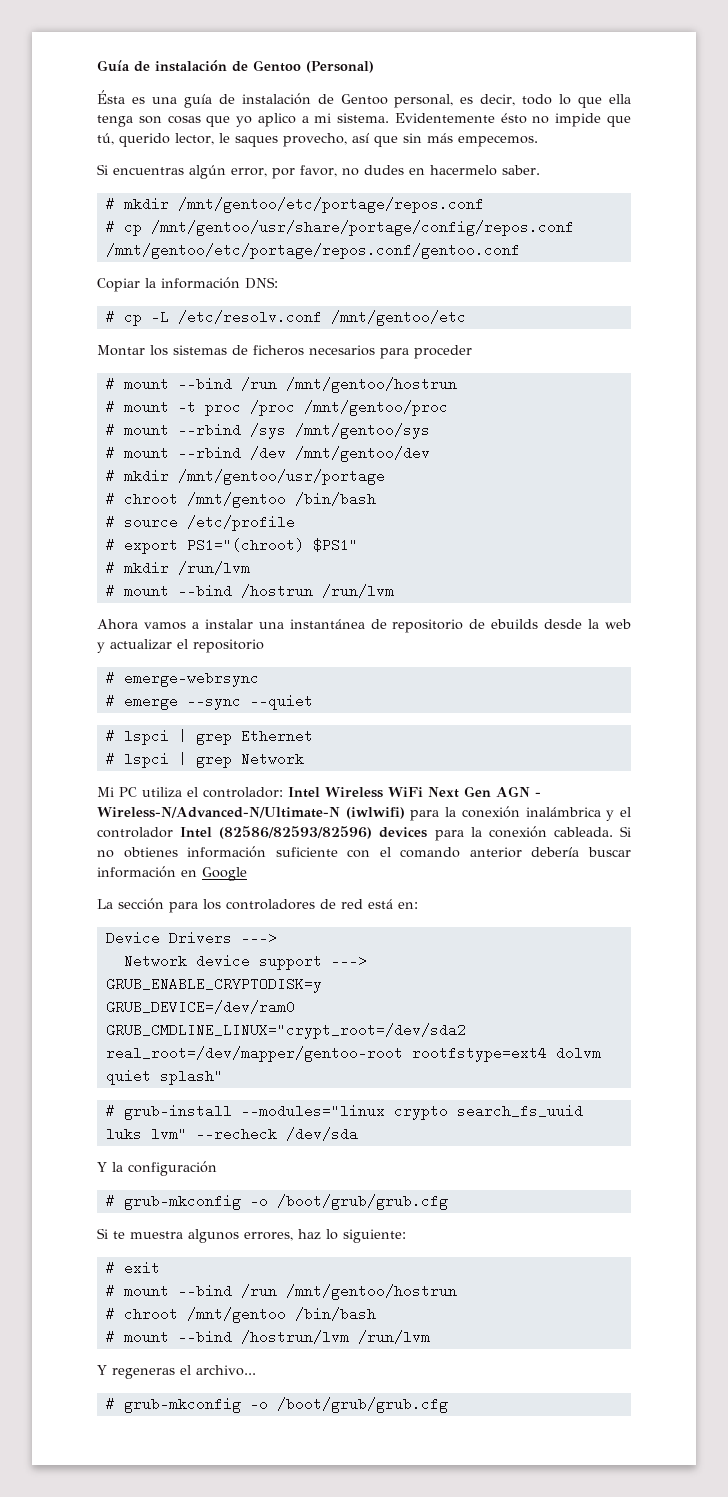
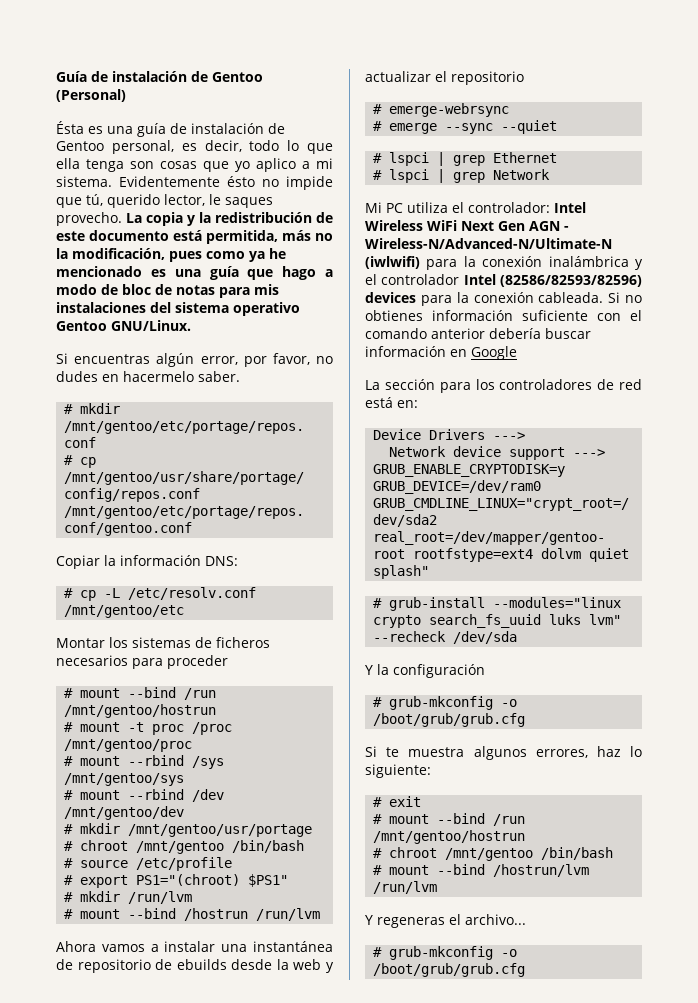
- Evidentemente ésto no impide que tú, querido lector, le saques provecho, así que sin más empecemos.
+ Evidentemente ésto no impide que tú, querido lector, le saques provecho. La copia y la redistribución de este documento está permitida, más no la modificación, pues como ya he mencionado es una guía que hago a modo de bloc de notas para mis instalaciones del sistema operativo Gentoo GNU/Linux.

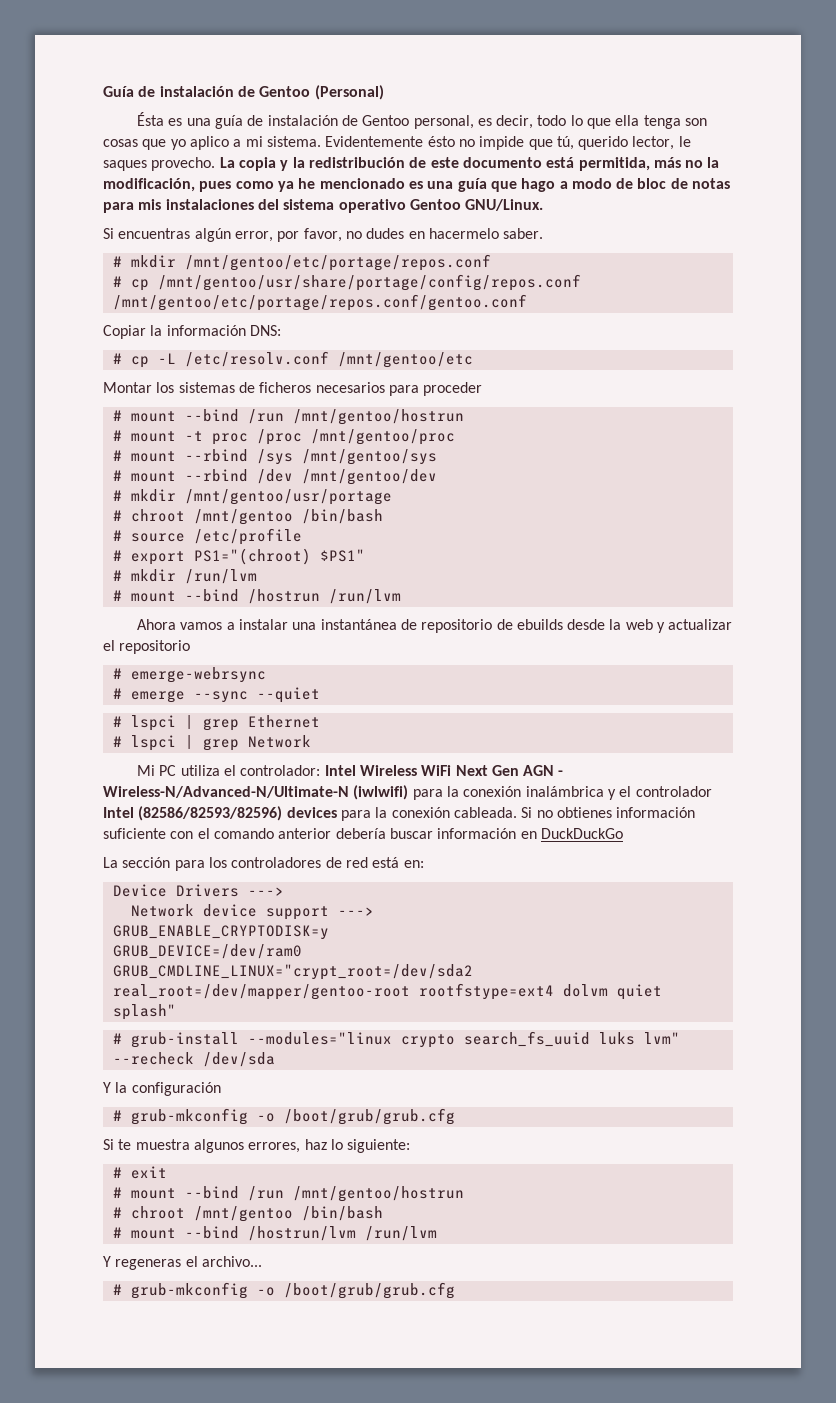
- Si no obtienes información suficiente con el comando anterior debería buscar información en Google
+ Si no obtienes información suficiente con el comando anterior debería buscar información en DuckDuckGo

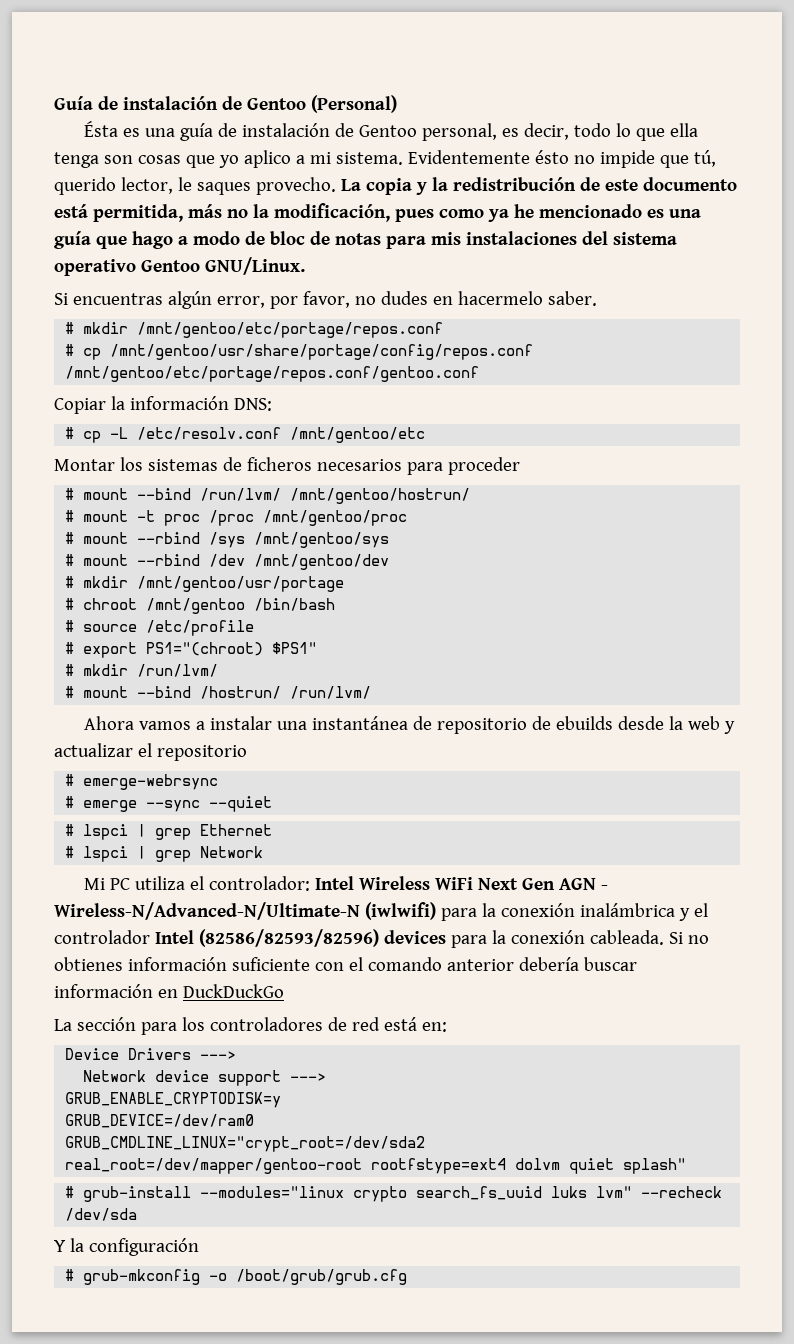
  Montar los sistemas de ficheros necesarios para proceder
- # mount --bind /run /mnt/gentoo/hostrun
+ # mount --bind /run/lvm/ /mnt/gentoo/hostrun/
- # mkdir /run/lvm
- # mount --bind /hostrun /run/lvm
+ # mkdir /run/lvm/
+ # mount --bind /hostrun/ /run/lvm/
- Si te muestra algunos errores, haz lo siguiente:
- # exit
- # mount --bind /run /mnt/gentoo/hostrun
- # chroot /mnt/gentoo /bin/bash
- # mount --bind /hostrun/lvm /run/lvm
- Y regeneras el archivo...
- # grub-mkconfig -o /boot/grub/grub.cfg

